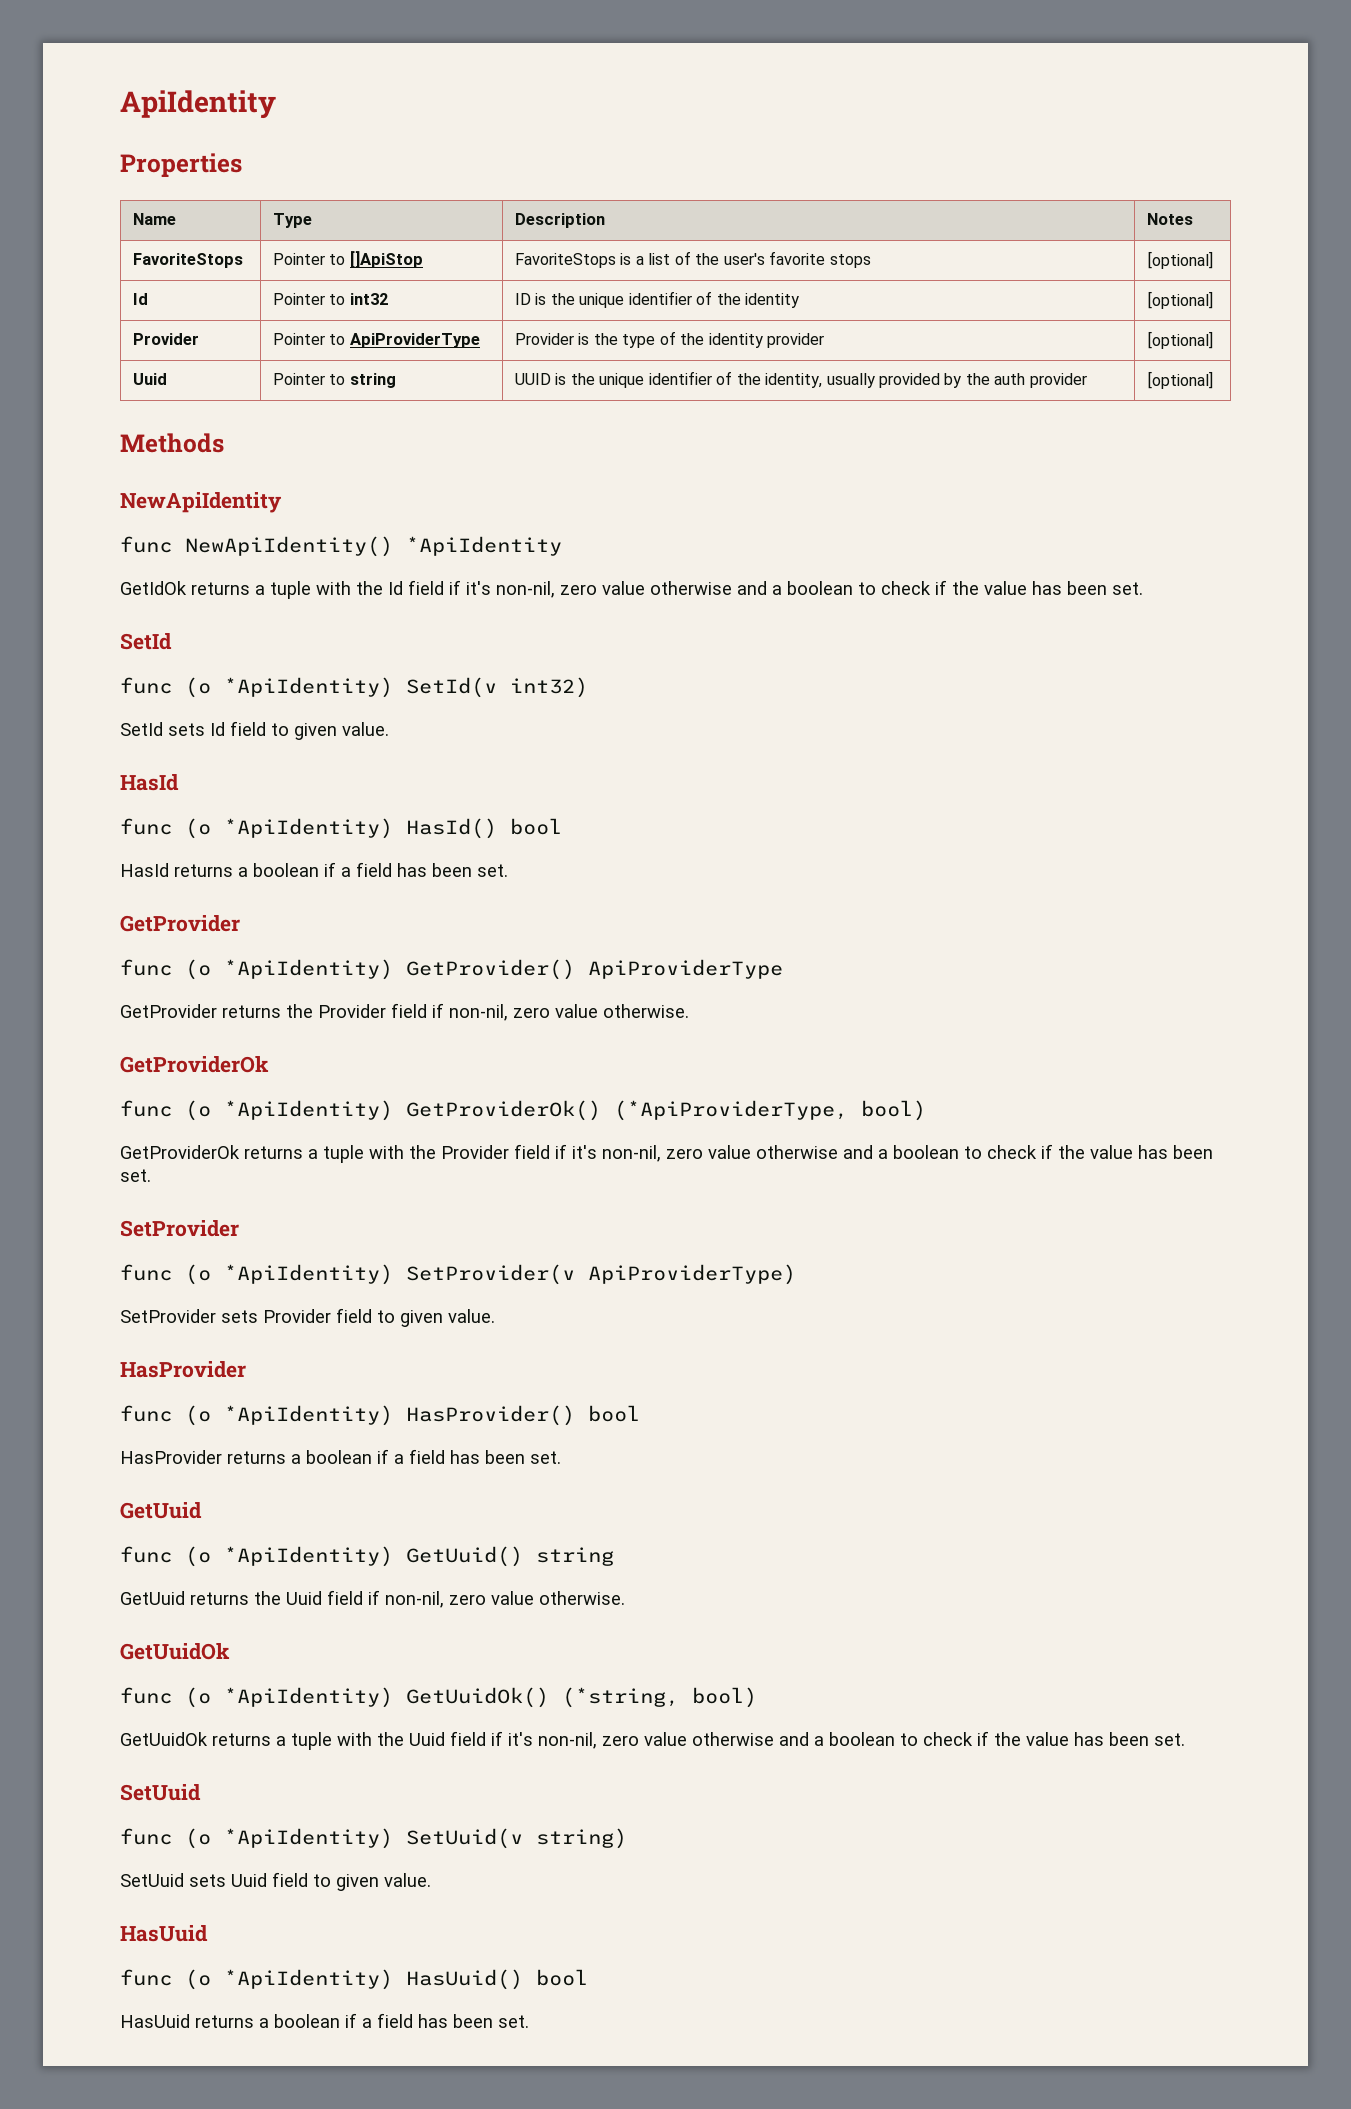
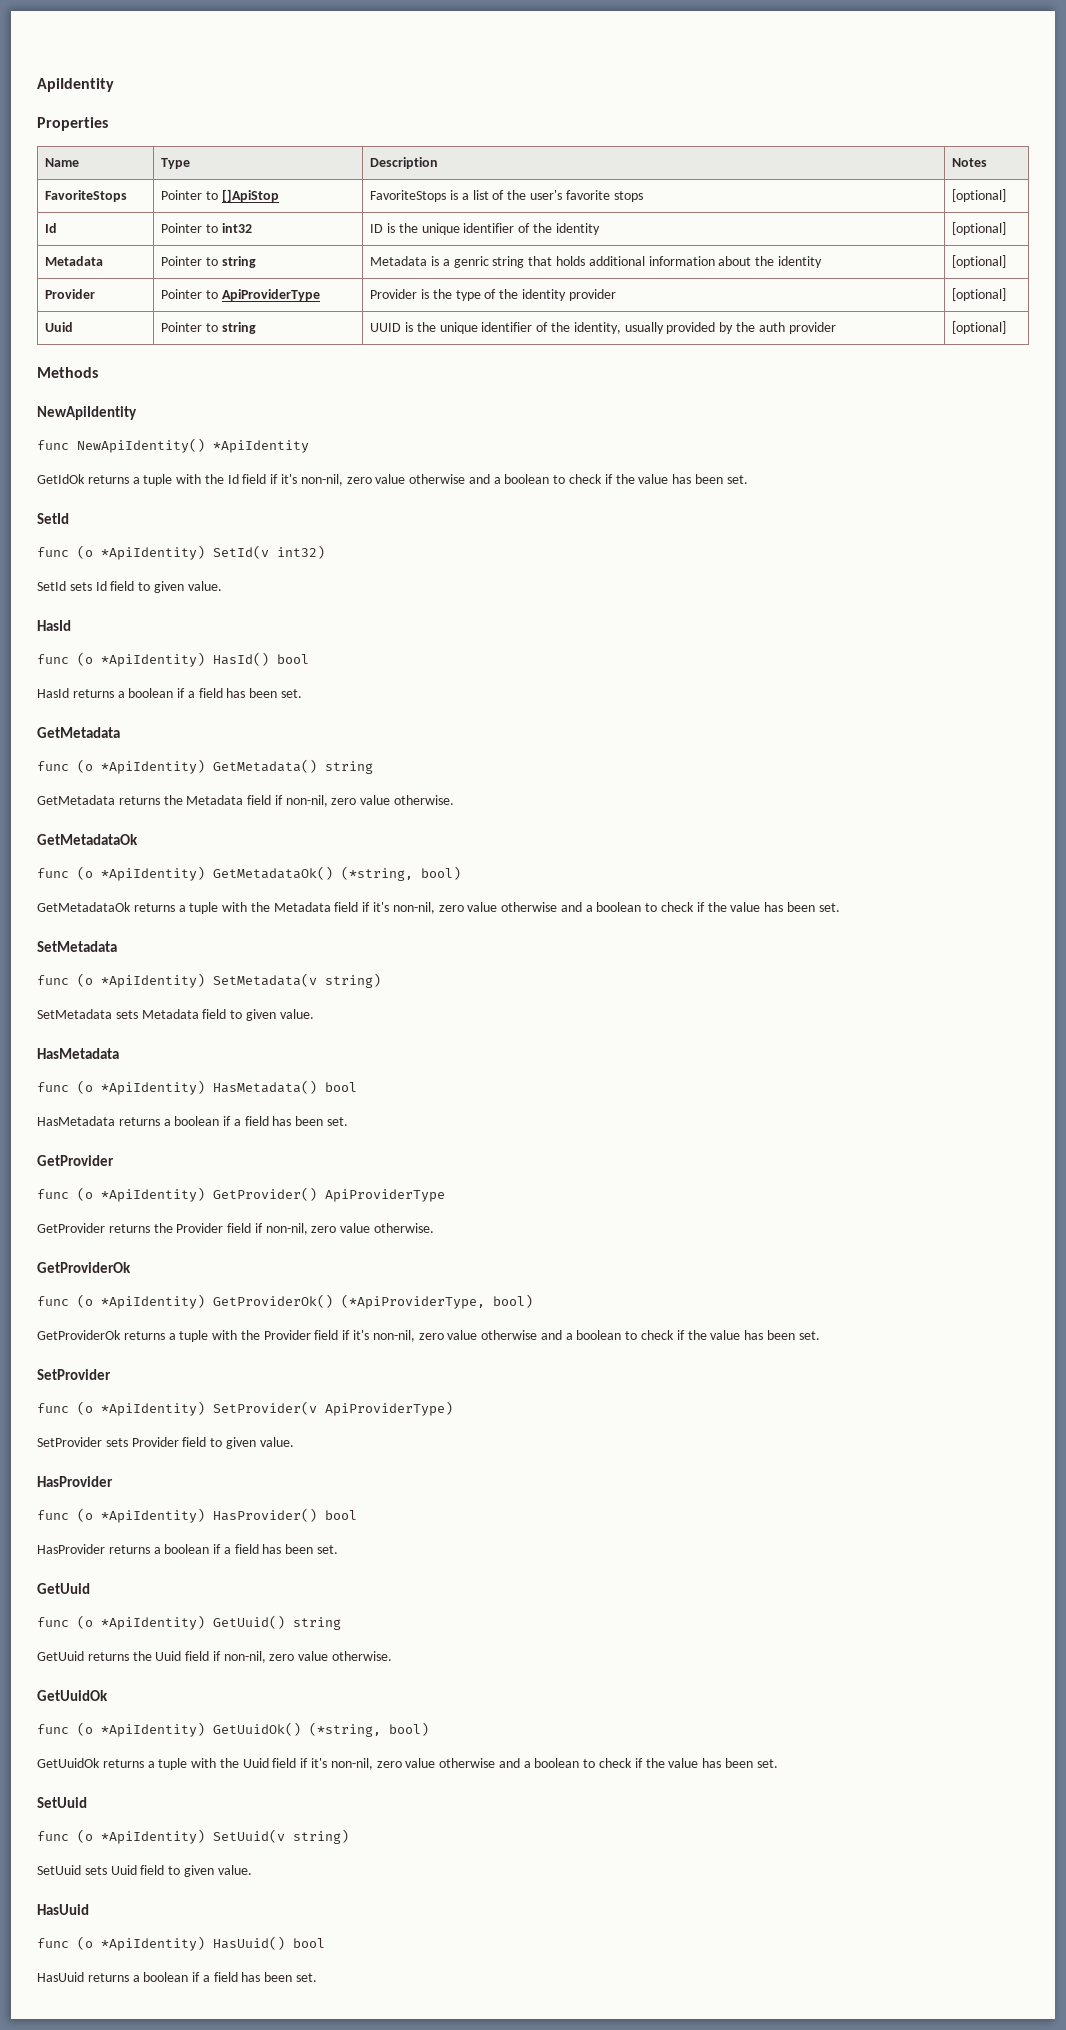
+ Metadata | Pointer to string | Metadata is a genric string that holds additional information about the identity | [optional]
  HasId returns a boolean if a field has been set.
+ GetMetadata
+ func (o *ApiIdentity) GetMetadata() string
+ GetMetadata returns the Metadata field if non-nil, zero value otherwise.
+ GetMetadataOk
+ func (o *ApiIdentity) GetMetadataOk() (*string, bool)
+ GetMetadataOk returns a tuple with the Metadata field if it's non-nil, zero value otherwise and a boolean to check if the value has been set.
+ SetMetadata
+ func (o *ApiIdentity) SetMetadata(v string)
+ SetMetadata sets Metadata field to given value.
+ HasMetadata
+ func (o *ApiIdentity) HasMetadata() bool
+ HasMetadata returns a boolean if a field has been set.

